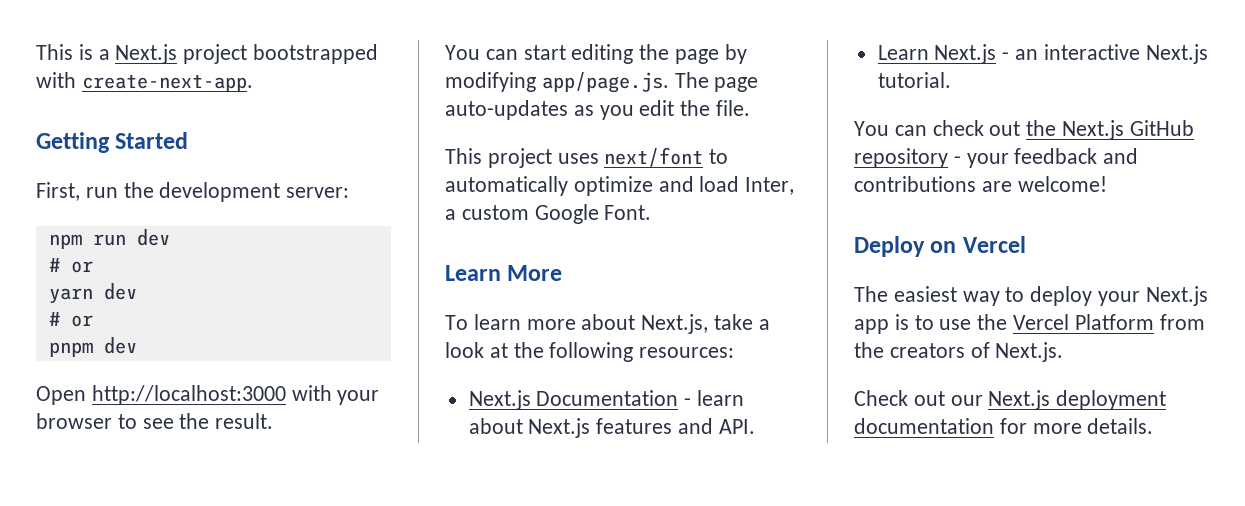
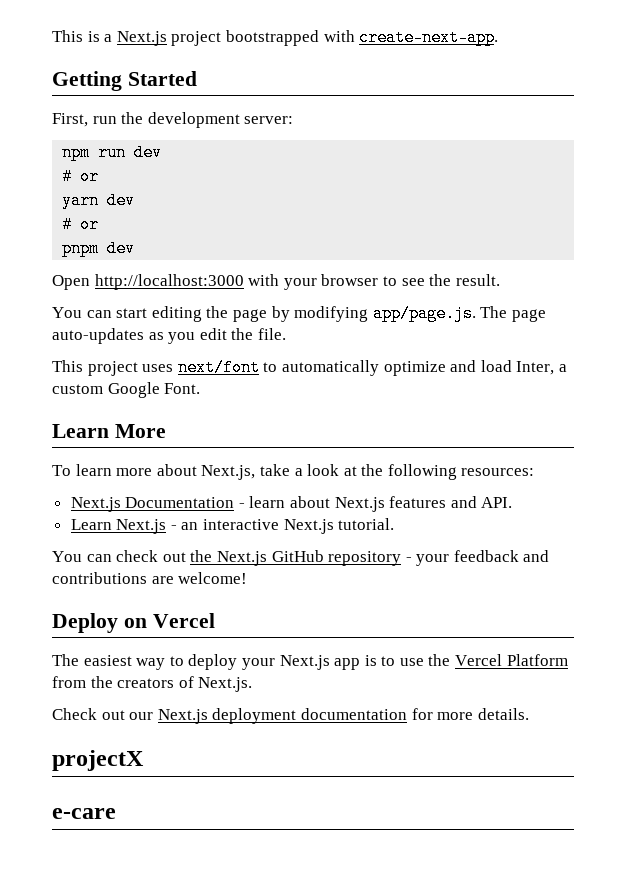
+ projectX
+ e-care

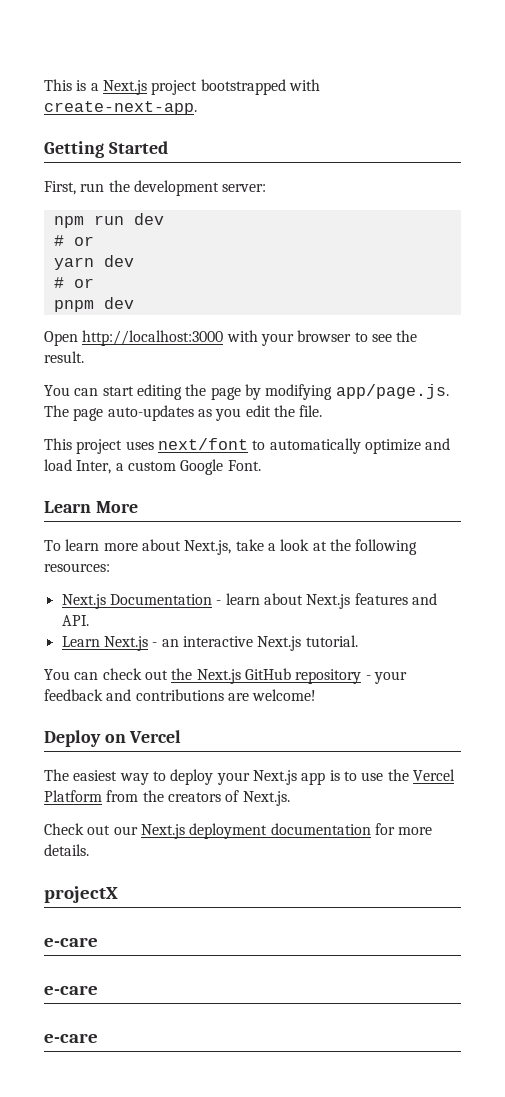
  projectX
+ e-care
+ e-care

